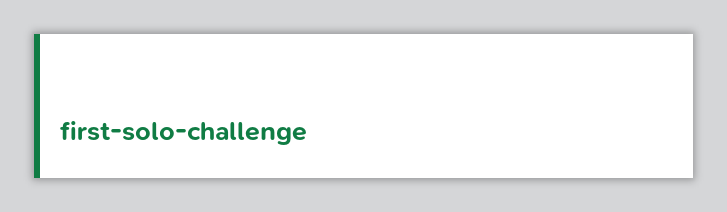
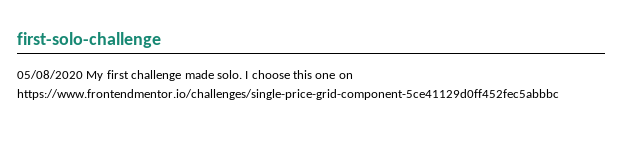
+ 05/08/2020 My first challenge made solo. I choose this one on https://www.frontendmentor.io/challenges/single-price-grid-component-5ce41129d0ff452fec5abbbc

